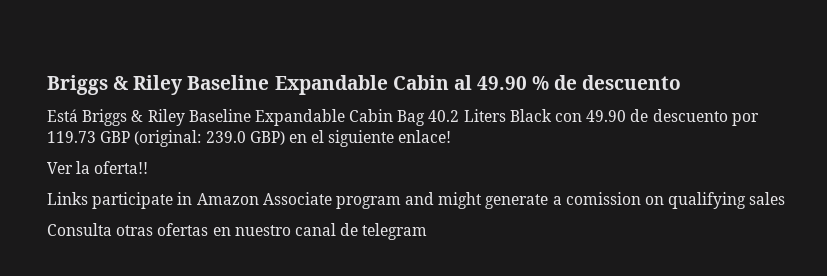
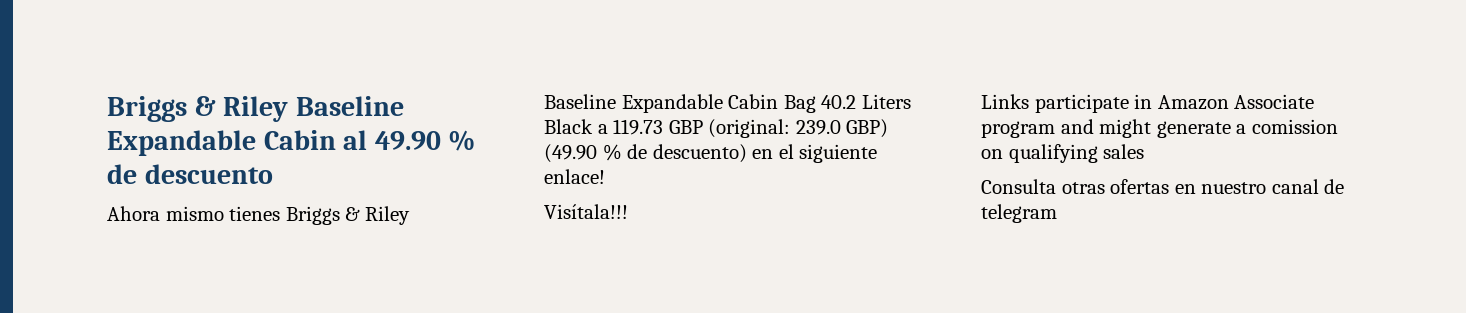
- Está Briggs & Riley Baseline Expandable Cabin Bag 40.2 Liters Black con 49.90 de descuento por 119.73 GBP (original: 239.0 GBP) en el siguiente enlace!
+ Ahora mismo tienes Briggs & Riley Baseline Expandable Cabin Bag 40.2 Liters Black a 119.73 GBP (original: 239.0 GBP) (49.90 % de descuento) en el siguiente enlace!
- Ver la oferta!!
+ Visítala!!!

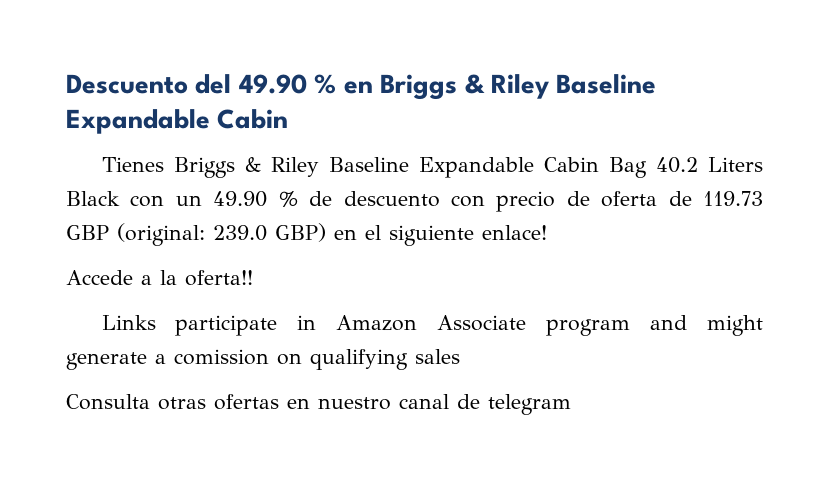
- Briggs & Riley Baseline Expandable Cabin al 49.90 % de descuento
- Ahora mismo tienes Briggs & Riley Baseline Expandable Cabin Bag 40.2 Liters Black a 119.73 GBP (original: 239.0 GBP) (49.90 % de descuento) en el siguiente enlace!
+ Descuento del 49.90 % en Briggs & Riley Baseline Expandable Cabin
+ Tienes Briggs & Riley Baseline Expandable Cabin Bag 40.2 Liters Black con un 49.90 % de descuento con precio de oferta de 119.73 GBP (original: 239.0 GBP) en el siguiente enlace!
- Visítala!!!
+ Accede a la oferta!!

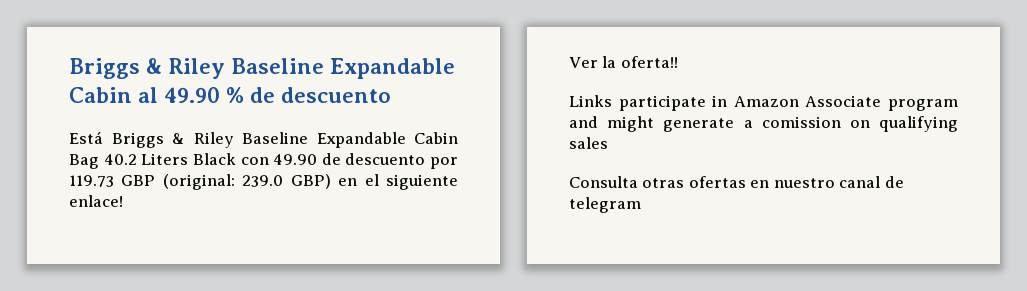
- Descuento del 49.90 % en Briggs & Riley Baseline Expandable Cabin
- Tienes Briggs & Riley Baseline Expandable Cabin Bag 40.2 Liters Black con un 49.90 % de descuento con precio de oferta de 119.73 GBP (original: 239.0 GBP) en el siguiente enlace!
+ Briggs & Riley Baseline Expandable Cabin al 49.90 % de descuento
+ Está Briggs & Riley Baseline Expandable Cabin Bag 40.2 Liters Black con 49.90 de descuento por 119.73 GBP (original: 239.0 GBP) en el siguiente enlace!
- Accede a la oferta!!
+ Ver la oferta!!

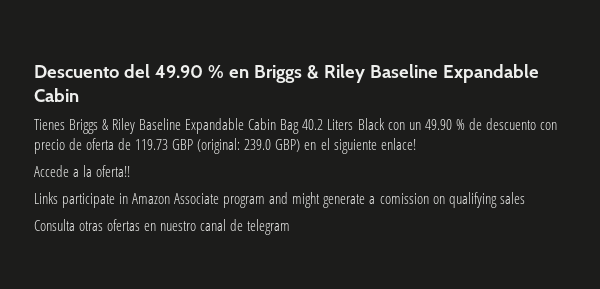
- Briggs & Riley Baseline Expandable Cabin al 49.90 % de descuento
- Está Briggs & Riley Baseline Expandable Cabin Bag 40.2 Liters Black con 49.90 de descuento por 119.73 GBP (original: 239.0 GBP) en el siguiente enlace!
+ Descuento del 49.90 % en Briggs & Riley Baseline Expandable Cabin
+ Tienes Briggs & Riley Baseline Expandable Cabin Bag 40.2 Liters Black con un 49.90 % de descuento con precio de oferta de 119.73 GBP (original: 239.0 GBP) en el siguiente enlace!
- Ver la oferta!!
+ Accede a la oferta!!

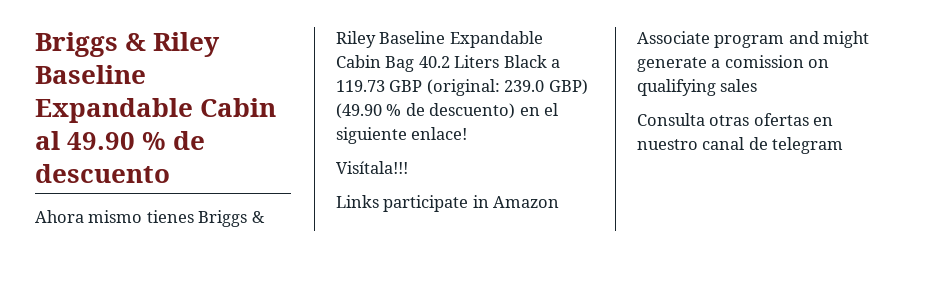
- Descuento del 49.90 % en Briggs & Riley Baseline Expandable Cabin
- Tienes Briggs & Riley Baseline Expandable Cabin Bag 40.2 Liters Black con un 49.90 % de descuento con precio de oferta de 119.73 GBP (original: 239.0 GBP) en el siguiente enlace!
+ Briggs & Riley Baseline Expandable Cabin al 49.90 % de descuento
+ Ahora mismo tienes Briggs & Riley Baseline Expandable Cabin Bag 40.2 Liters Black a 119.73 GBP (original: 239.0 GBP) (49.90 % de descuento) en el siguiente enlace!
- Accede a la oferta!!
+ Visítala!!!

